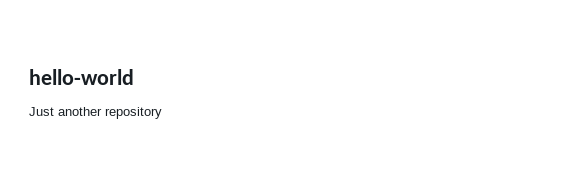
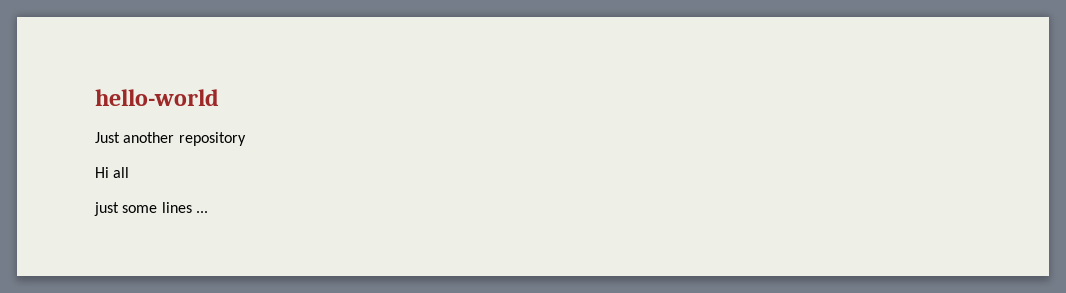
+ Hi all
+ just some lines ...

